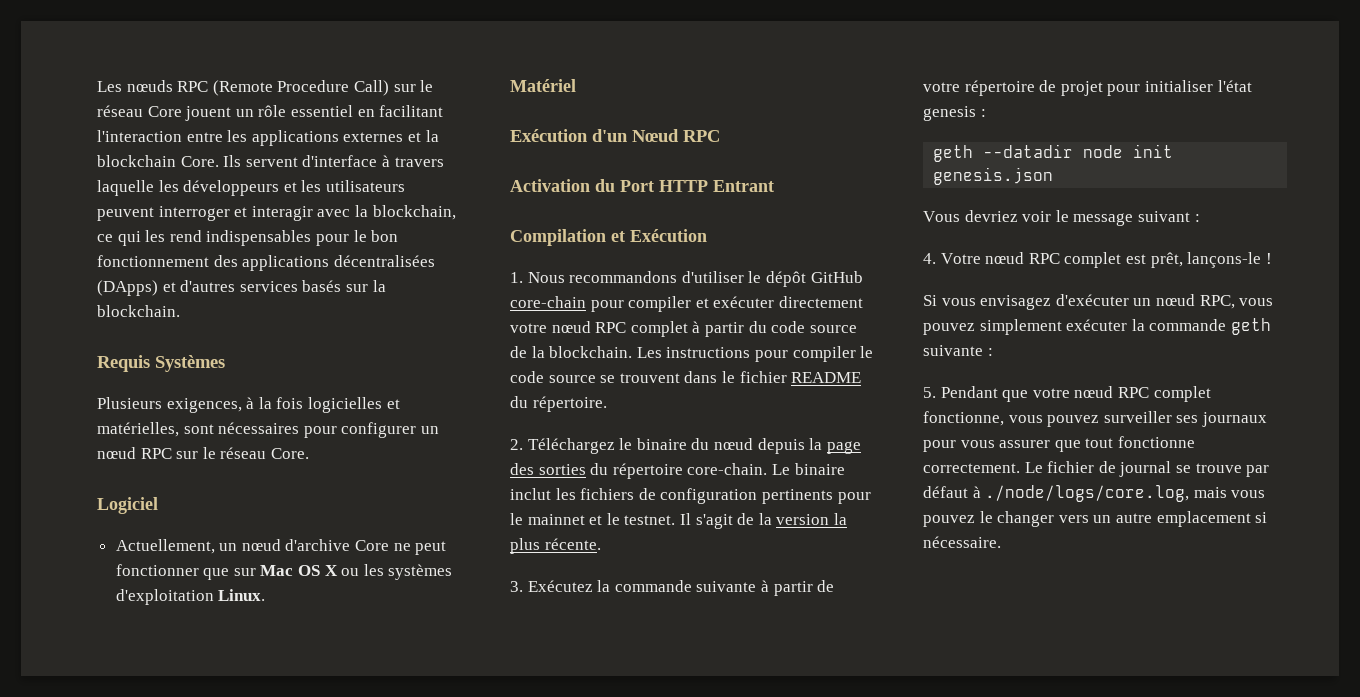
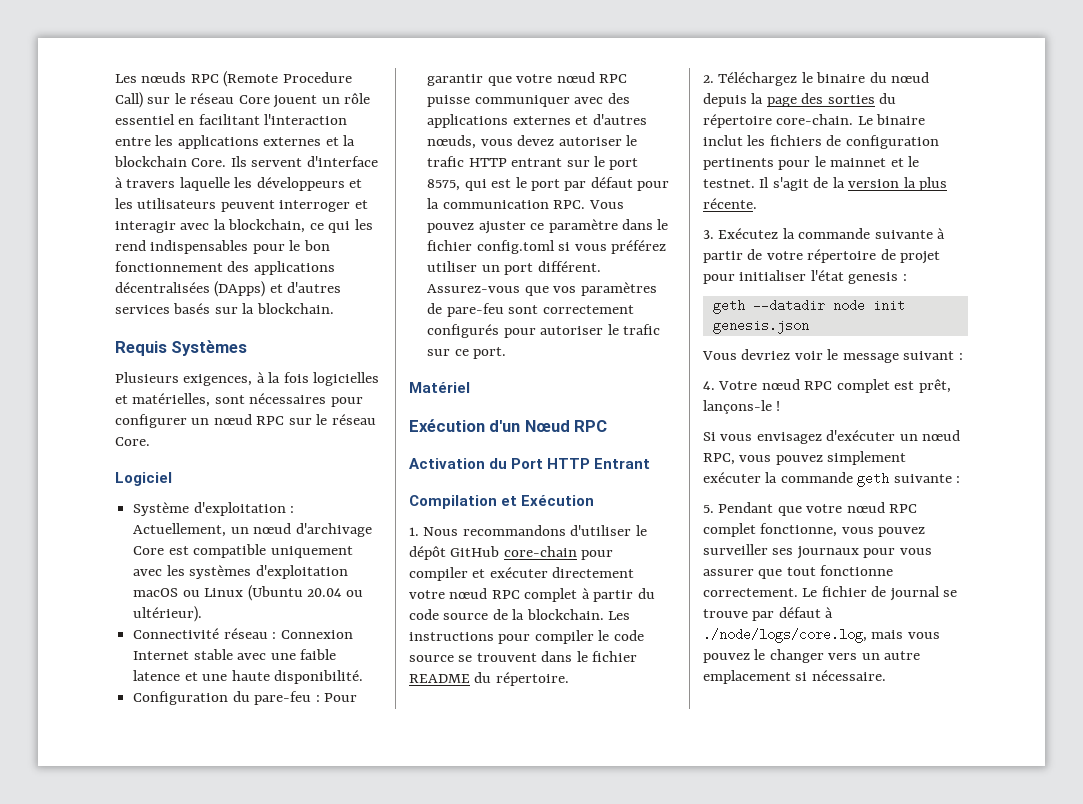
- Actuellement, un nœud d'archive Core ne peut fonctionner que sur Mac OS X ou les systèmes d'exploitation Linux.
+ Système d'exploitation : Actuellement, un nœud d'archivage Core est compatible uniquement avec les systèmes d'exploitation macOS ou Linux (Ubuntu 20.04 ou ultérieur).
+ Connectivité réseau : Connexion Internet stable avec une faible latence et une haute disponibilité.
+ Configuration du pare-feu : Pour garantir que votre nœud RPC puisse communiquer avec des applications externes et d'autres nœuds, vous devez autoriser le trafic HTTP entrant sur le port 8575, qui est le port par défaut pour la communication RPC. Vous pouvez ajuster ce paramètre dans le fichier config.toml si vous préférez utiliser un port différent. Assurez-vous que vos paramètres de pare-feu sont correctement configurés pour autoriser le trafic sur ce port.

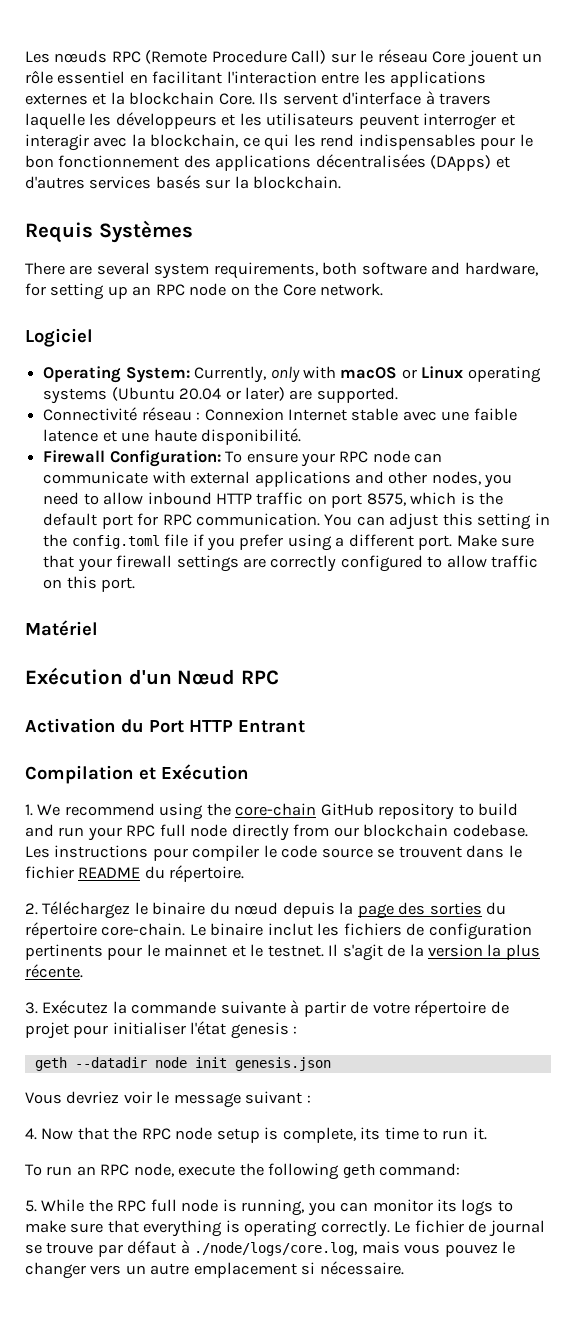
- Plusieurs exigences, à la fois logicielles et matérielles, sont nécessaires pour configurer un nœud RPC sur le réseau Core.
+ There are several system requirements, both software and hardware, for setting up an RPC node on the Core network.
  Logiciel
- Système d'exploitation : Actuellement, un nœud d'archivage Core est compatible uniquement avec les systèmes d'exploitation macOS ou Linux (Ubuntu 20.04 ou ultérieur).
+ Operating System: Currently, only with macOS or Linux operating systems (Ubuntu 20.04 or later) are supported.
- Configuration du pare-feu : Pour garantir que votre nœud RPC puisse communiquer avec des applications externes et d'autres nœuds, vous devez autoriser le trafic HTTP entrant sur le port 8575, qui est le port par défaut pour la communication RPC. Vous pouvez ajuster ce paramètre dans le fichier config.toml si vous préférez utiliser un port différent. Assurez-vous que vos paramètres de pare-feu sont correctement configurés pour autoriser le trafic sur ce port.
+ Firewall Configuration: To ensure your RPC node can communicate with external applications and other nodes, you need to allow inbound HTTP traffic on port 8575, which is the default port for RPC communication. You can adjust this setting in the config.toml file if you prefer using a different port. Make sure that your firewall settings are correctly configured to allow traffic on this port.
- 1. Nous recommandons d'utiliser le dépôt GitHub core-chain pour compiler et exécuter directement votre nœud RPC complet à partir du code source de la blockchain.
+ 1. We recommend using the core-chain GitHub repository to build and run your RPC full node directly from our blockchain codebase.
- 4. Votre nœud RPC complet est prêt, lançons-le !
- Si vous envisagez d'exécuter un nœud RPC, vous pouvez simplement exécuter la commande geth suivante :
- 5. Pendant que votre nœud RPC complet fonctionne, vous pouvez surveiller ses journaux pour vous assurer que tout fonctionne correctement.
+ 4. Now that the RPC node setup is complete, its time to run it.
+ To run an RPC node, execute the following geth command:
+ 5. While the RPC full node is running, you can monitor its logs to make sure that everything is operating correctly.

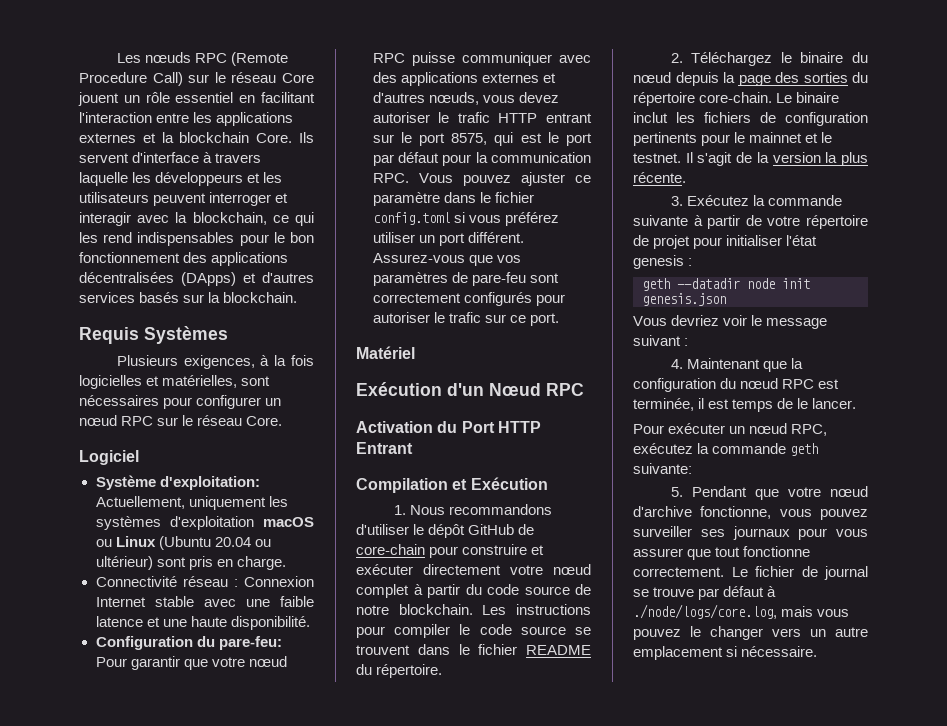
- There are several system requirements, both software and hardware, for setting up an RPC node on the Core network.
+ Plusieurs exigences, à la fois logicielles et matérielles, sont nécessaires pour configurer un nœud RPC sur le réseau Core.
  Logiciel
- Operating System: Currently, only with macOS or Linux operating systems (Ubuntu 20.04 or later) are supported.
+ Système d'exploitation: Actuellement, uniquement les systèmes d'exploitation macOS ou Linux (Ubuntu 20.04 ou ultérieur) sont pris en charge.
- Firewall Configuration: To ensure your RPC node can communicate with external applications and other nodes, you need to allow inbound HTTP traffic on port 8575, which is the default port for RPC communication. You can adjust this setting in the config.toml file if you prefer using a different port. Make sure that your firewall settings are correctly configured to allow traffic on this port.
+ Configuration du pare-feu: Pour garantir que votre nœud RPC puisse communiquer avec des applications externes et d'autres nœuds, vous devez autoriser le trafic HTTP entrant sur le port 8575, qui est le port par défaut pour la communication RPC. Vous pouvez ajuster ce paramètre dans le fichier config.toml si vous préférez utiliser un port différent. Assurez-vous que vos paramètres de pare-feu sont correctement configurés pour autoriser le trafic sur ce port.
- 1. We recommend using the core-chain GitHub repository to build and run your RPC full node directly from our blockchain codebase.
+ 1. Nous recommandons d'utiliser le dépôt GitHub de core-chain pour construire et exécuter directement votre nœud complet à partir du code source de notre blockchain.
- 4. Now that the RPC node setup is complete, its time to run it.
- To run an RPC node, execute the following geth command:
- 5. While the RPC full node is running, you can monitor its logs to make sure that everything is operating correctly.
+ 4. Maintenant que la configuration du nœud RPC est terminée, il est temps de le lancer.
+ Pour exécuter un nœud RPC, exécutez la commande geth suivante:
+ 5. Pendant que votre nœud d'archive fonctionne, vous pouvez surveiller ses journaux pour vous assurer que tout fonctionne correctement.

